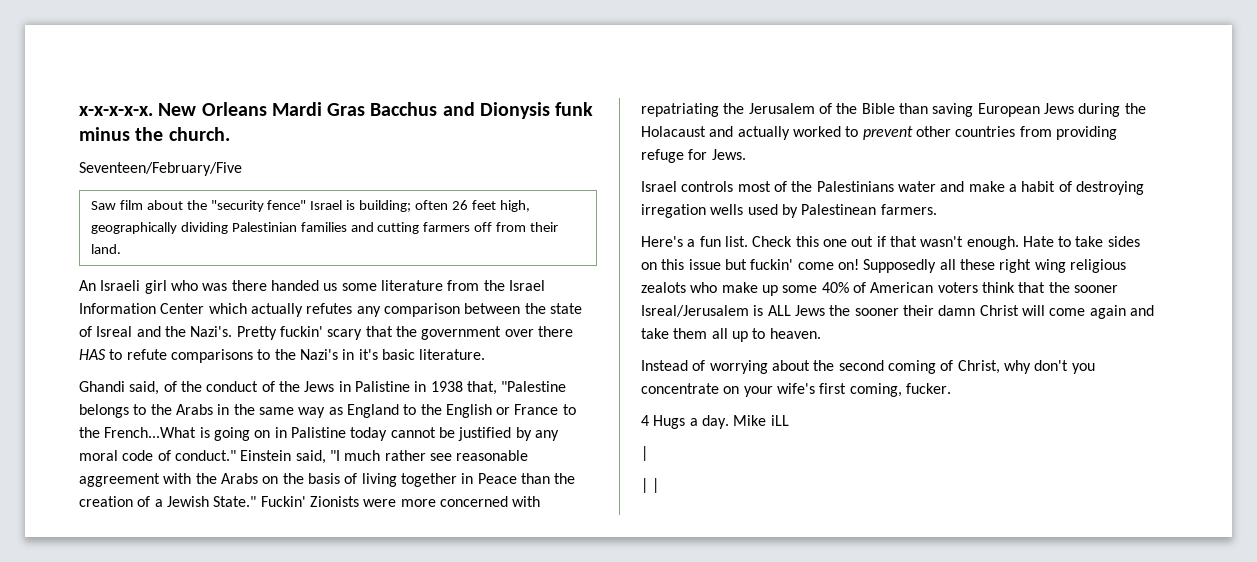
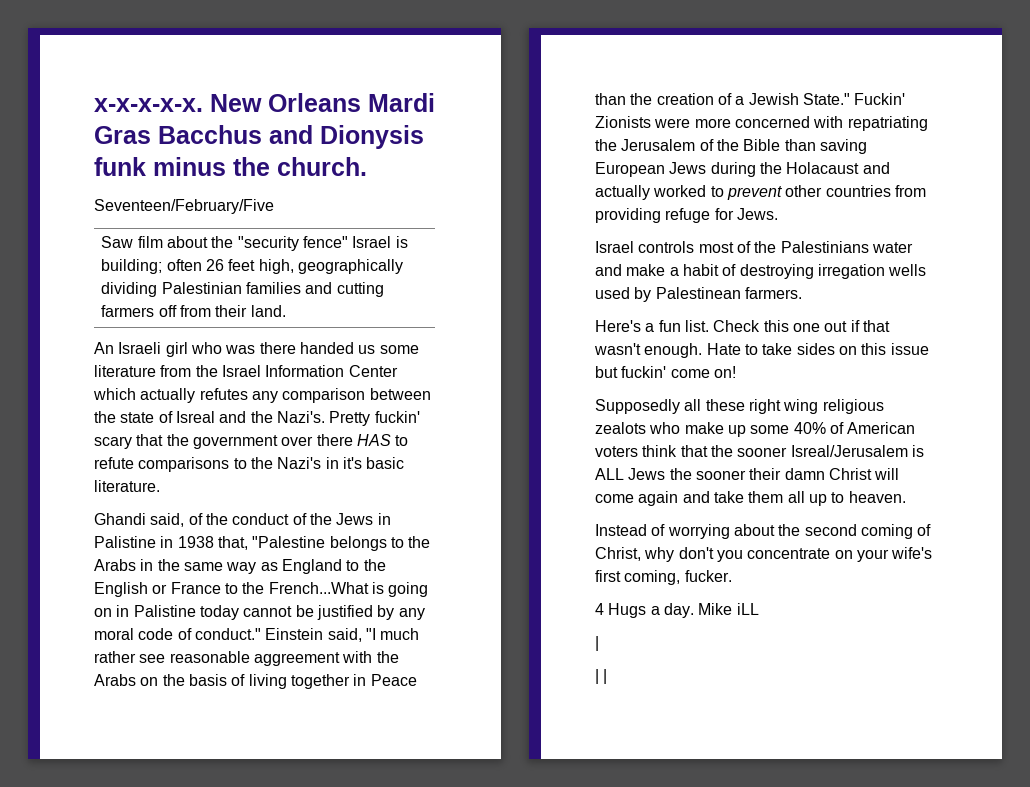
- Hate to take sides on this issue but fuckin' come on! Supposedly all these right wing religious zealots who make up some 40% of American voters think that the sooner Isreal/Jerusalem is ALL Jews the sooner their damn Christ will come again and take them all up to heaven.
+ Hate to take sides on this issue but fuckin' come on!
+ Supposedly all these right wing religious zealots who make up some 40% of American voters think that the sooner Isreal/Jerusalem is ALL Jews the sooner their damn Christ will come again and take them all up to heaven.

